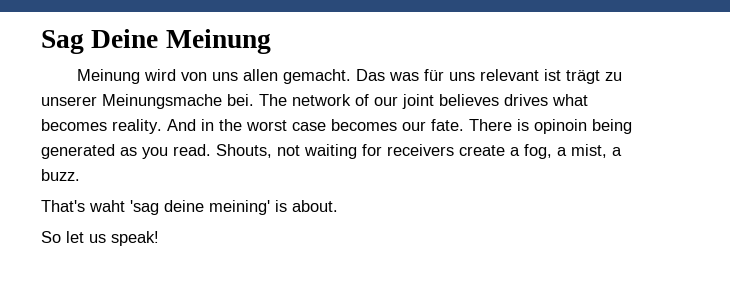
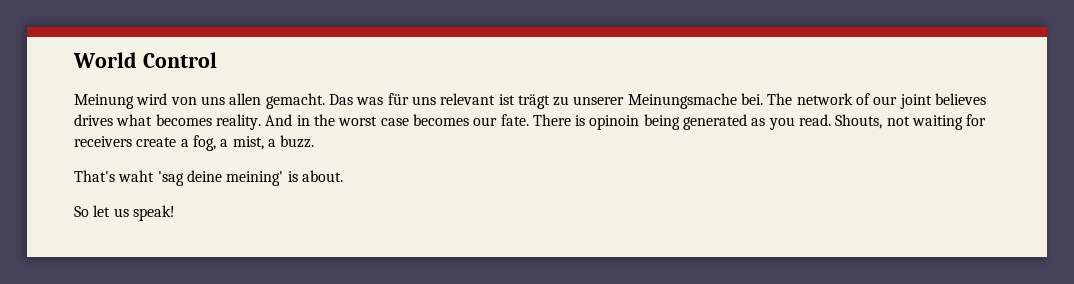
- Sag Deine Meinung
+ World Control

